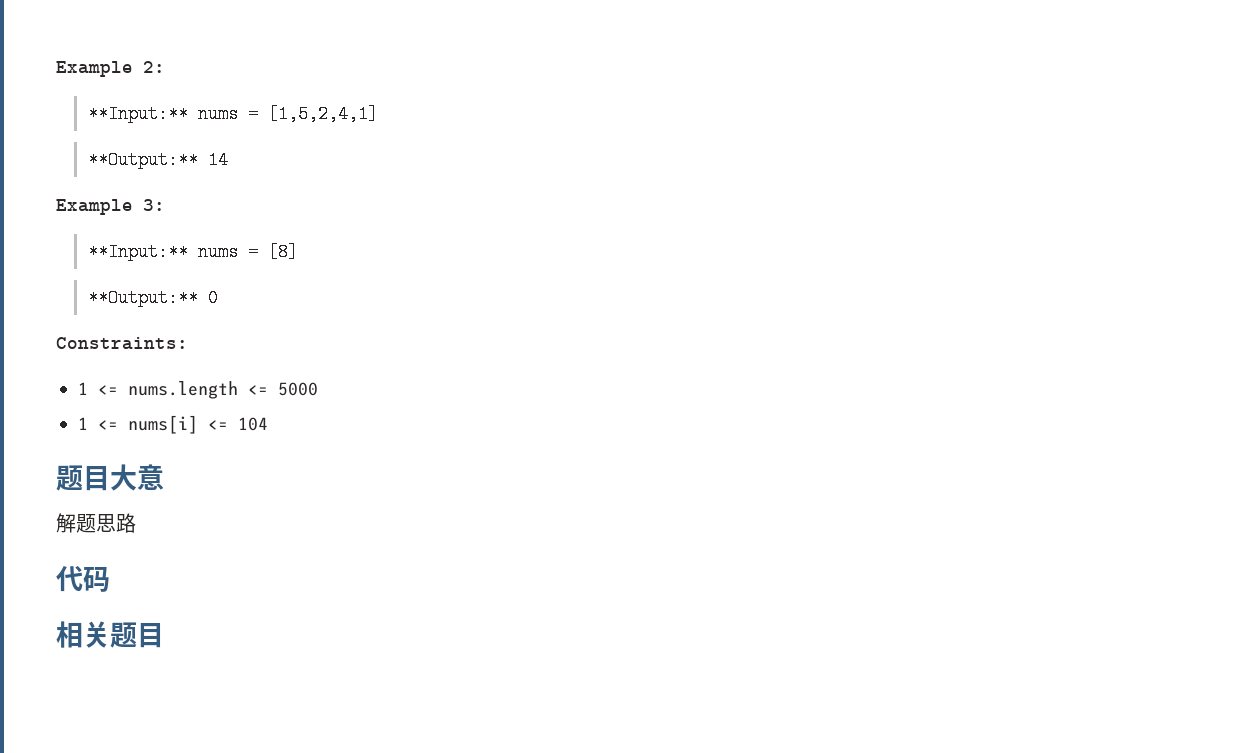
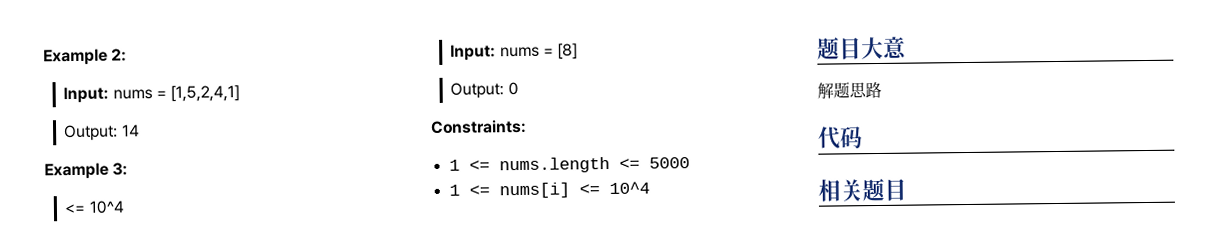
- **Input:** nums = [1,5,2,4,1]
+ Input: nums = [1,5,2,4,1]
- **Output:** 14
+ Output: 14
  Example 3:
- **Input:** nums = [8]
+ <= 10^4
+ Input: nums = [8]
- **Output:** 0
+ Output: 0
- 1 <= nums[i] <= 104
+ 1 <= nums[i] <= 10^4

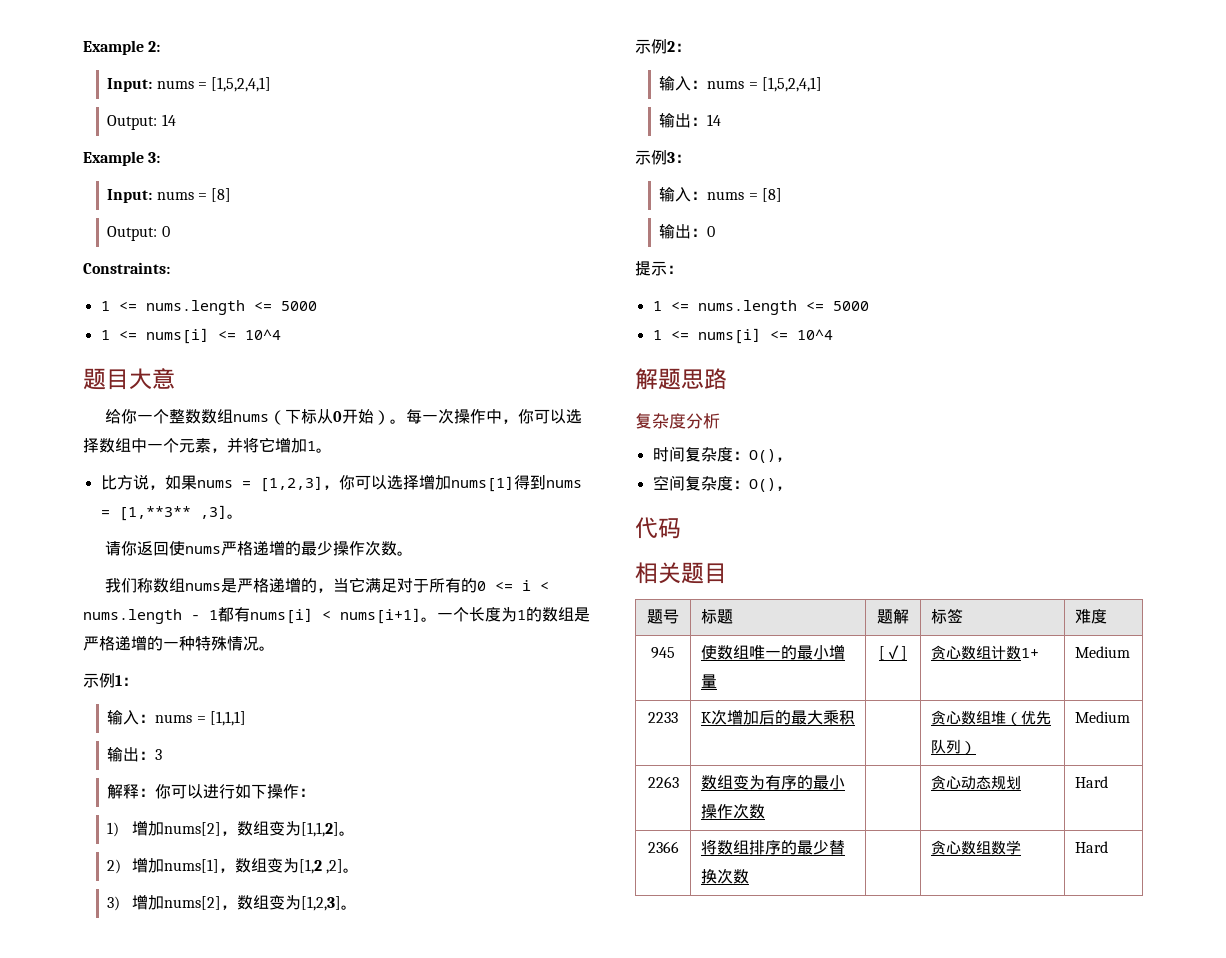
  Example 3:
- <= 10^4
+ 给你一个整数数组nums（下标从0开始）。每一次操作中，你可以选择数组中一个元素，并将它增加1。
+ 比方说，如果nums = [1,2,3]，你可以选择增加nums[1]得到nums = [1,**3** ,3]。
+ 请你返回使nums严格递增的最少操作次数。
+ 我们称数组nums是严格递增的，当它满足对于所有的0 <= i < nums.length - 1都有nums[i] < nums[i+1]。一个长度为1的数组是严格递增的一种特殊情况。
+ 示例1：
+ 输入：nums = [1,1,1]
+ 输出：3
+ 解释：你可以进行如下操作：
+ 1)增加nums[2]，数组变为[1,1,2]。
+ 2)增加nums[1]，数组变为[1,2 ,2]。
+ 3)增加nums[2]，数组变为[1,2,3]。
+ 示例2：
+ 输入：nums = [1,5,2,4,1]
+ 输出：14
+ 示例3：
+ 输入：nums = [8]
+ 输出：0
+ 提示：
+ 1 <= nums.length <= 5000
+ 1 <= nums[i] <= 10^4
  解题思路
+ 复杂度分析
+ 时间复杂度：O()，
+ 空间复杂度：O()，
  代码
  相关题目
+ 题号 | 标题 | 题解 | 标签 | 难度
+ 945 | 使数组唯一的最小增量 | [✓] | 贪心数组计数1+ | Medium
+ 2233 | K次增加后的最大乘积 | | 贪心数组堆（优先队列） | Medium
+ 2263 | 数组变为有序的最小操作次数 | | 贪心动态规划 | Hard
+ 2366 | 将数组排序的最少替换次数 | | 贪心数组数学 | Hard

